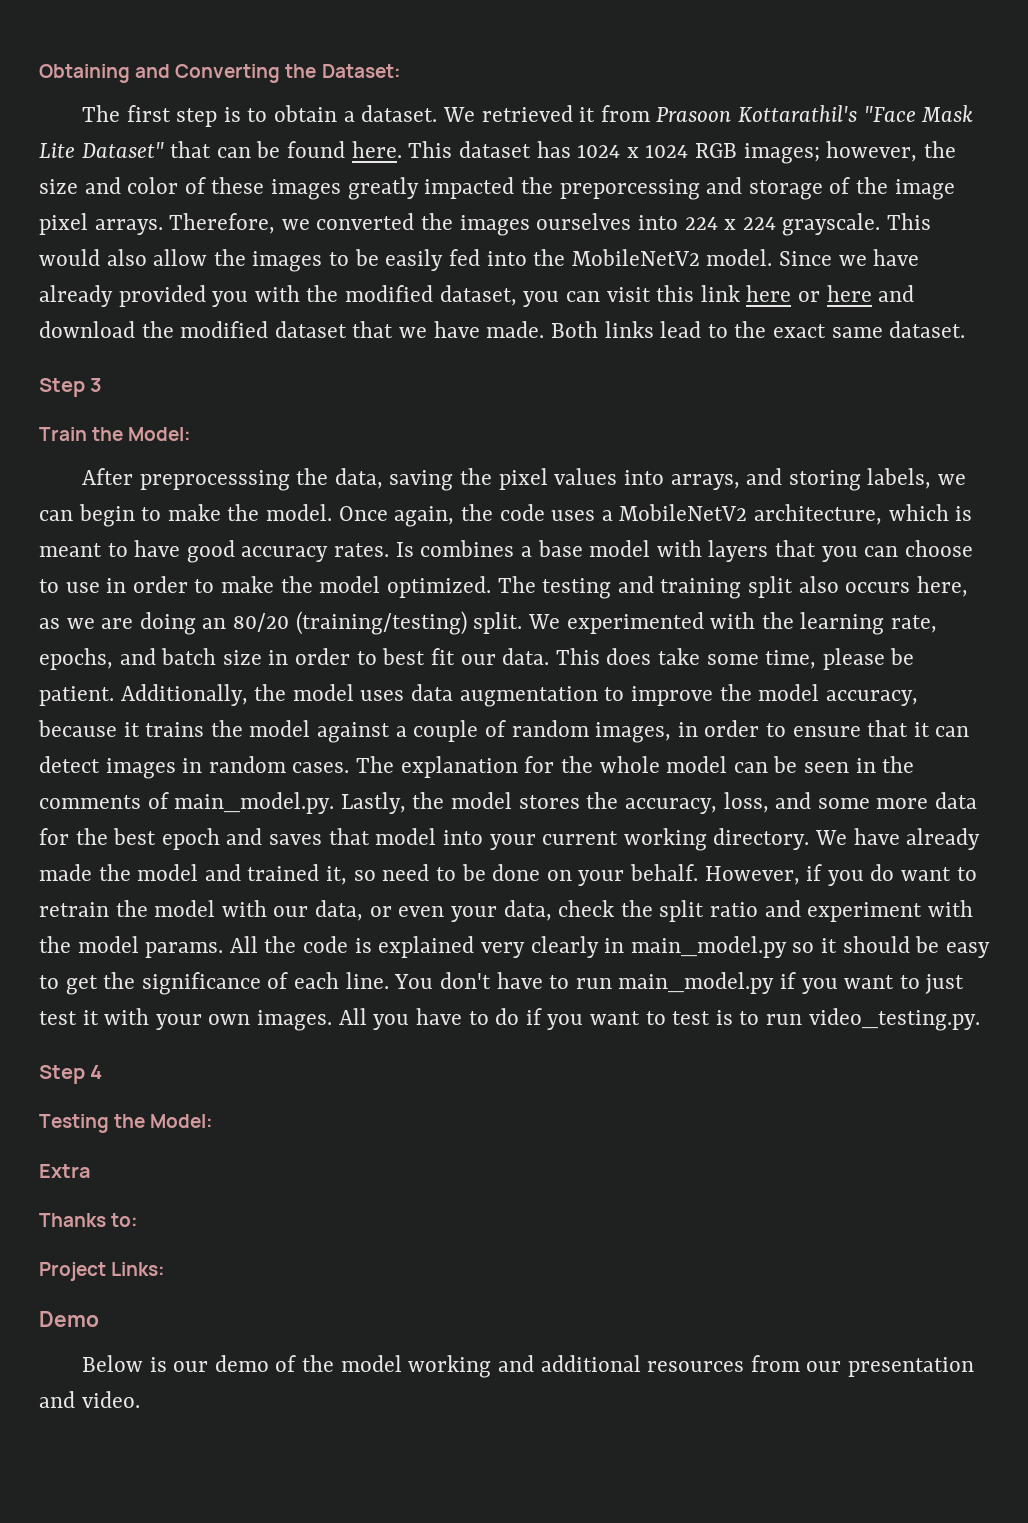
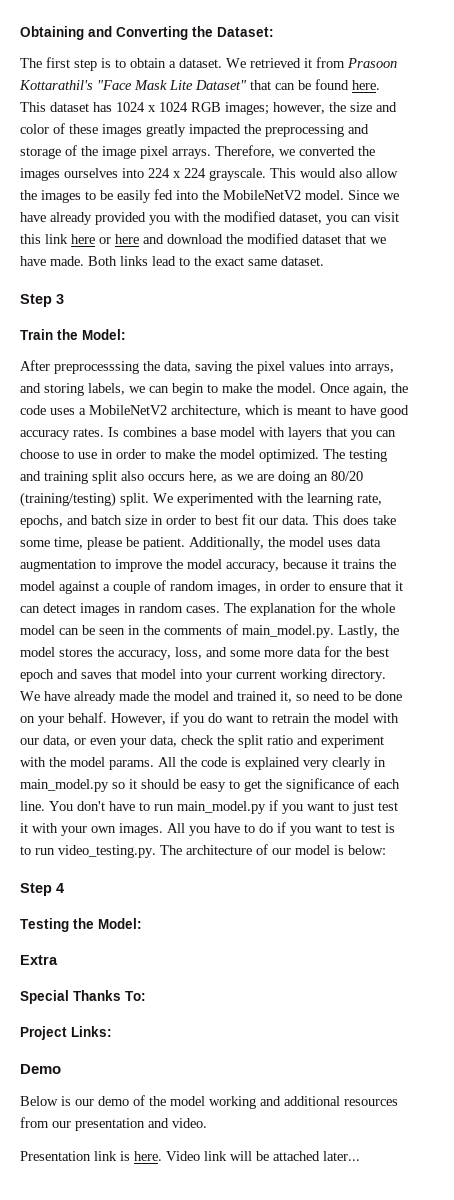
- This dataset has 1024 x 1024 RGB images; however, the size and color of these images greatly impacted the preporcessing and storage of the image pixel arrays.
+ This dataset has 1024 x 1024 RGB images; however, the size and color of these images greatly impacted the preprocessing and storage of the image pixel arrays.
- All you have to do if you want to test is to run video_testing.py.
+ All you have to do if you want to test is to run video_testing.py. The architecture of our model is below:
- Thanks to:
+ Special Thanks To:
+ Presentation link is here. Video link will be attached later...

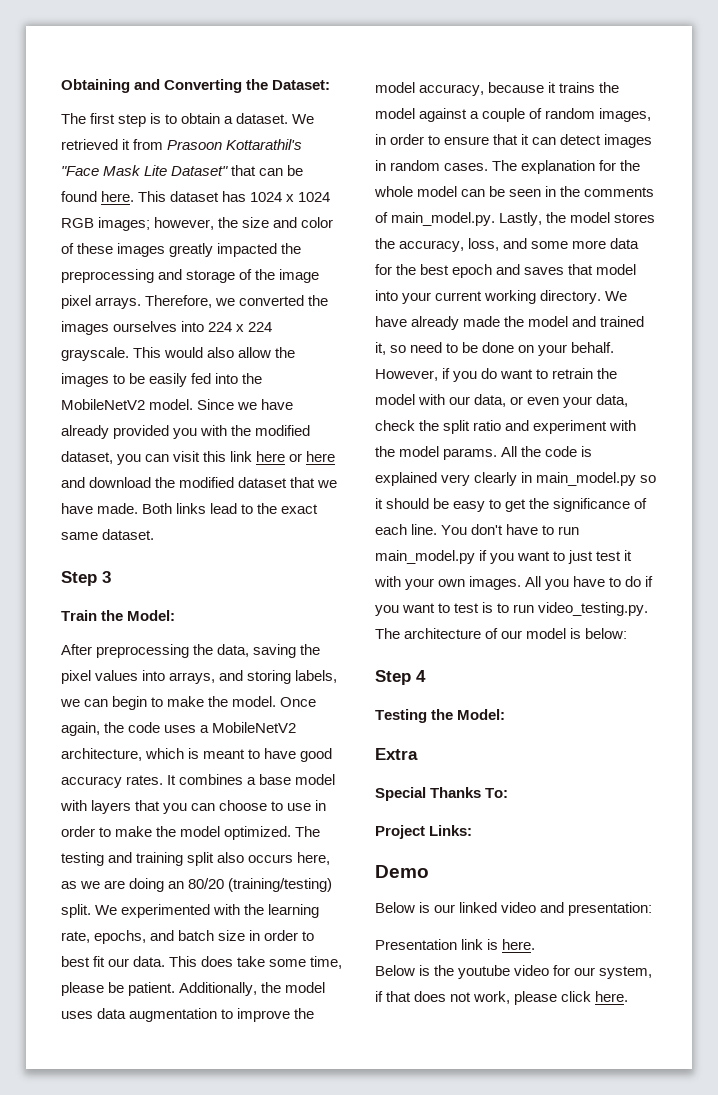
- After preprocesssing the data, saving the pixel values into arrays, and storing labels, we can begin to make the model.
+ After preprocessing the data, saving the pixel values into arrays, and storing labels, we can begin to make the model.
- Is combines a base model with layers that you can choose to use in order to make the model optimized.
+ It combines a base model with layers that you can choose to use in order to make the model optimized.
- Below is our demo of the model working and additional resources from our presentation and video.
- Presentation link is here. Video link will be attached later...
+ Below is our linked video and presentation:
+ Presentation link is here.
+ Below is the youtube video for our system, if that does not work, please click here.

